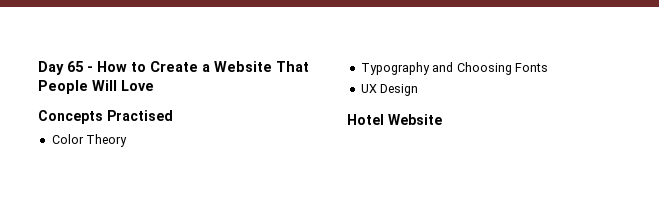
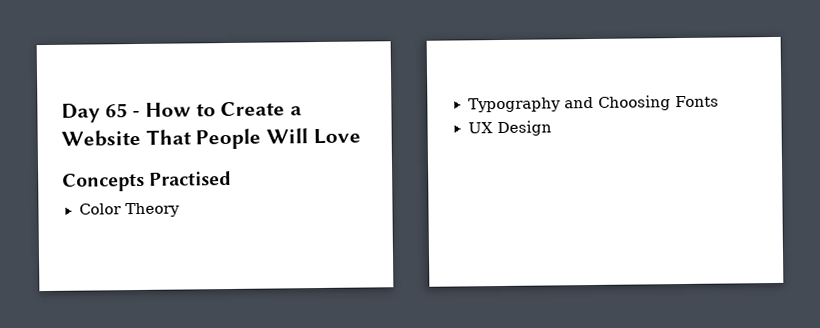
- Hotel Website

